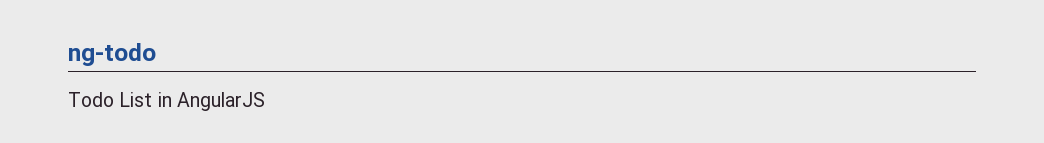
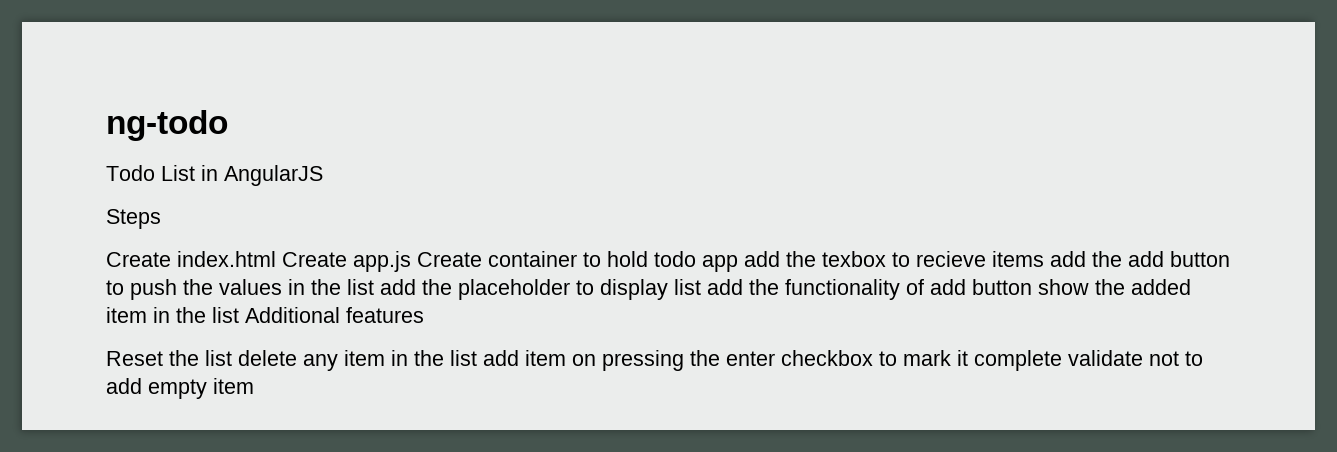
+ Steps
+ Create index.html Create app.js Create container to hold todo app add the texbox to recieve items add the add button to push the values in the list add the placeholder to display list add the functionality of add button show the added item in the list Additional features
+ Reset the list delete any item in the list add item on pressing the enter checkbox to mark it complete validate not to add empty item

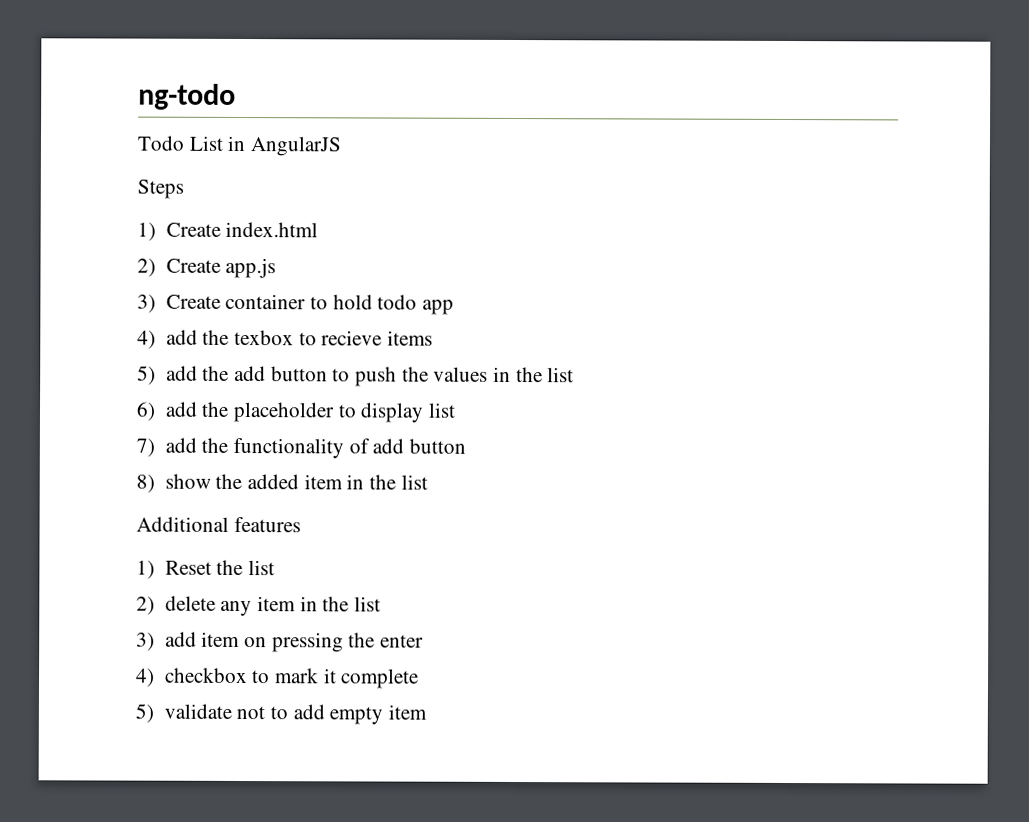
- Create index.html Create app.js Create container to hold todo app add the texbox to recieve items add the add button to push the values in the list add the placeholder to display list add the functionality of add button show the added item in the list Additional features
+ 1) Create index.html
+ 2) Create app.js
+ 3) Create container to hold todo app
+ 4) add the texbox to recieve items
+ 5) add the add button to push the values in the list
+ 6) add the placeholder to display list
+ 7) add the functionality of add button
+ 8) show the added item in the list
+ Additional features
- Reset the list delete any item in the list add item on pressing the enter checkbox to mark it complete validate not to add empty item
+ 1) Reset the list
+ 2) delete any item in the list
+ 3) add item on pressing the enter
+ 4) checkbox to mark it complete
+ 5) validate not to add empty item

